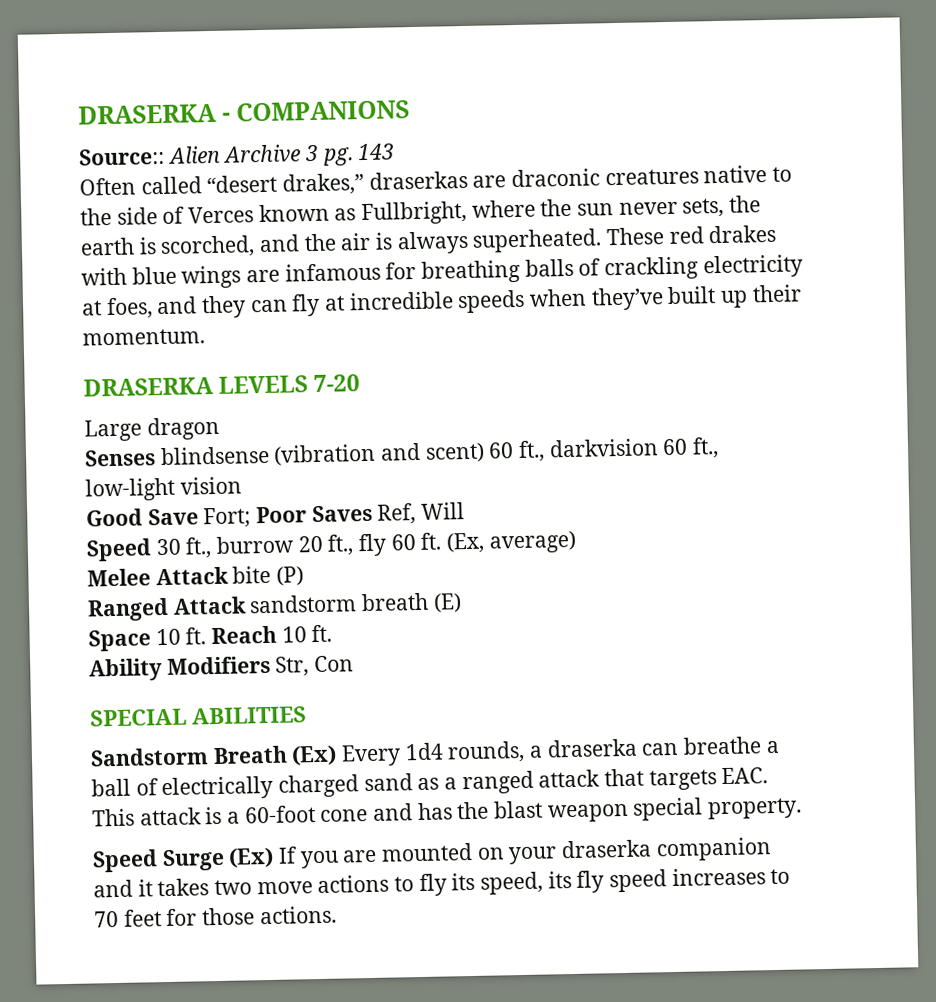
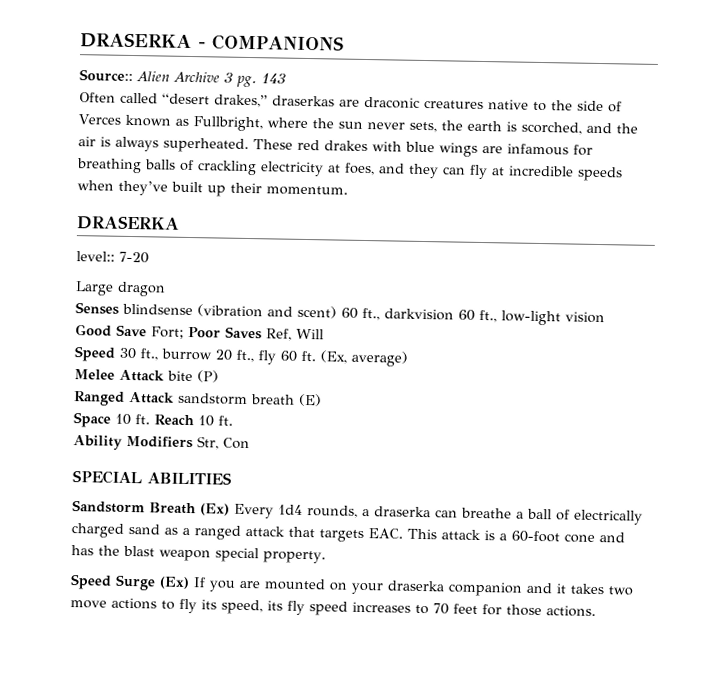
  These red drakes with blue wings are infamous for breathing balls of crackling electricity at foes, and they can fly at incredible speeds when they’ve built up their momentum.
- DRASERKA LEVELS 7-20
+ DRASERKA
+ level:: 7-20

